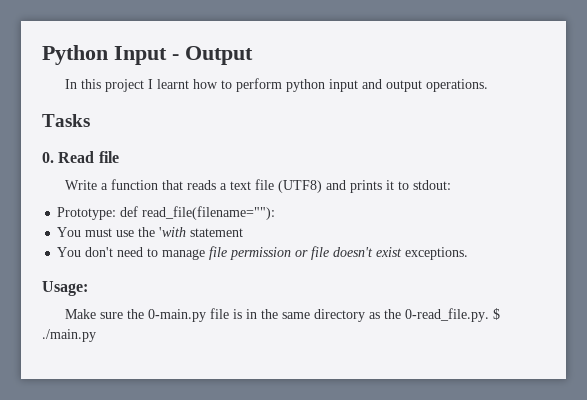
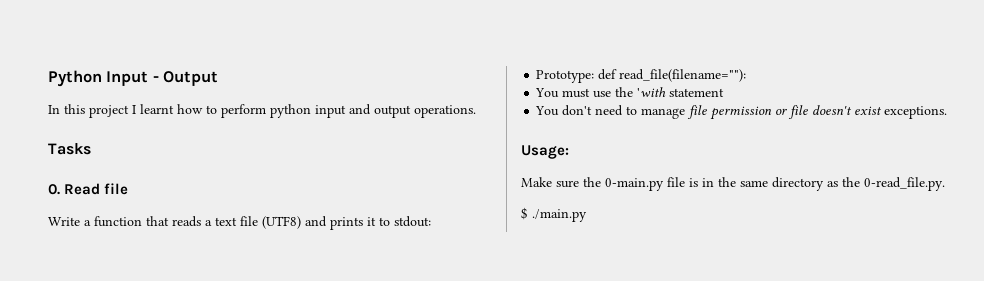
- Make sure the 0-main.py file is in the same directory as the 0-read_file.py. $ ./main.py
+ Make sure the 0-main.py file is in the same directory as the 0-read_file.py.
+ $ ./main.py

